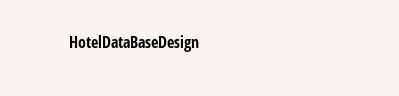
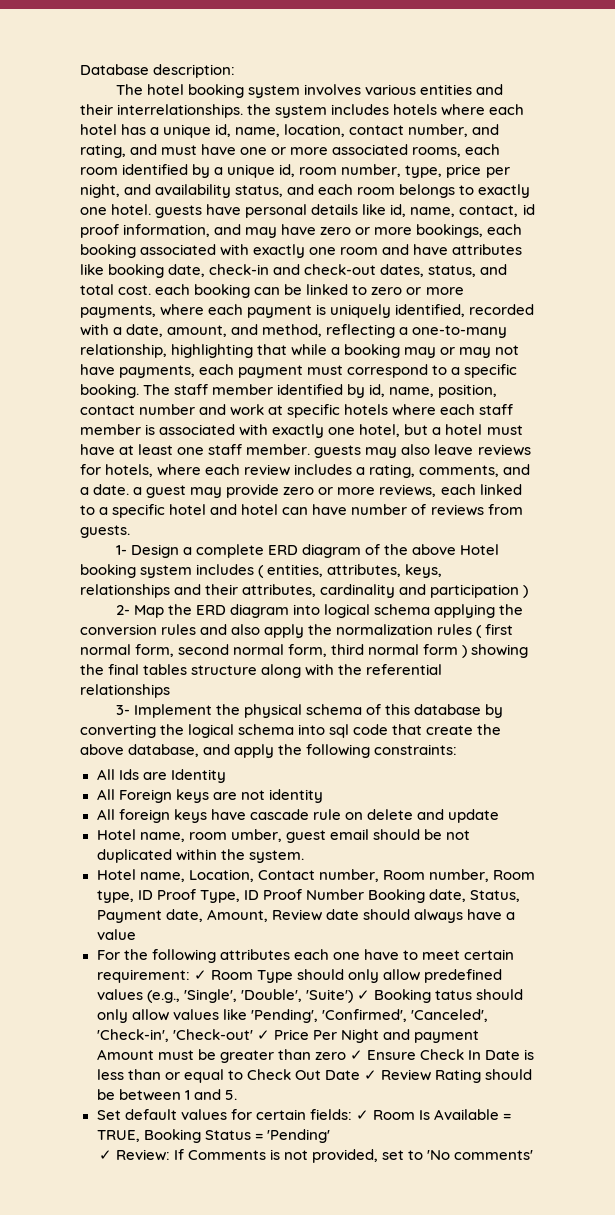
- HotelDataBaseDesign
+ Database description:
+ The hotel booking system involves various entities and their interrelationships. the system includes hotels where each hotel has a unique id, name, location, contact number, and rating, and must have one or more associated rooms, each room identified by a unique id, room number, type, price per night, and availability status, and each room belongs to exactly one hotel. guests have personal details like id, name, contact, id proof information, and may have zero or more bookings, each booking associated with exactly one room and have attributes like booking date, check-in and check-out dates, status, and total cost. each booking can be linked to zero or more payments, where each payment is uniquely identified, recorded with a date, amount, and method, reflecting a one-to-many relationship, highlighting that while a booking may or may not have payments, each payment must correspond to a specific booking. The staff member identified by id, name, position, contact number and work at specific hotels where each staff member is associated with exactly one hotel, but a hotel must have at least one staff member. guests may also leave reviews for hotels, where each review includes a rating, comments, and a date. a guest may provide zero or more reviews, each linked to a specific hotel and hotel can have number of reviews from guests.
+ 1- Design a complete ERD diagram of the above Hotel booking system includes ( entities, attributes, keys, relationships and their attributes, cardinality and participation )
+ 2- Map the ERD diagram into logical schema applying the conversion rules and also apply the normalization rules ( first normal form, second normal form, third normal form ) showing the final tables structure along with the referential relationships
+ 3- Implement the physical schema of this database by converting the logical schema into sql code that create the above database, and apply the following constraints:
+ All Ids are Identity
+ All Foreign keys are not identity
+ All foreign keys have cascade rule on delete and update
+ Hotel name, room umber, guest email should be not duplicated within the system.
+ Hotel name, Location, Contact number, Room number, Room type, ID Proof Type, ID Proof Number Booking date, Status, Payment date, Amount, Review date should always have a value
+ For the following attributes each one have to meet certain requirement: ✓ Room Type should only allow predefined values (e.g., 'Single', 'Double', 'Suite') ✓ Booking tatus should only allow values like 'Pending', 'Confirmed', 'Canceled', 'Check-in', 'Check-out' ✓ Price Per Night and payment Amount must be greater than zero ✓ Ensure Check In Date is less than or equal to Check Out Date ✓ Review Rating should be between 1 and 5.
+ Set default values for certain fields: ✓ Room Is Available = TRUE, Booking Status = 'Pending'
+ ✓ Review: If Comments is not provided, set to 'No comments'

